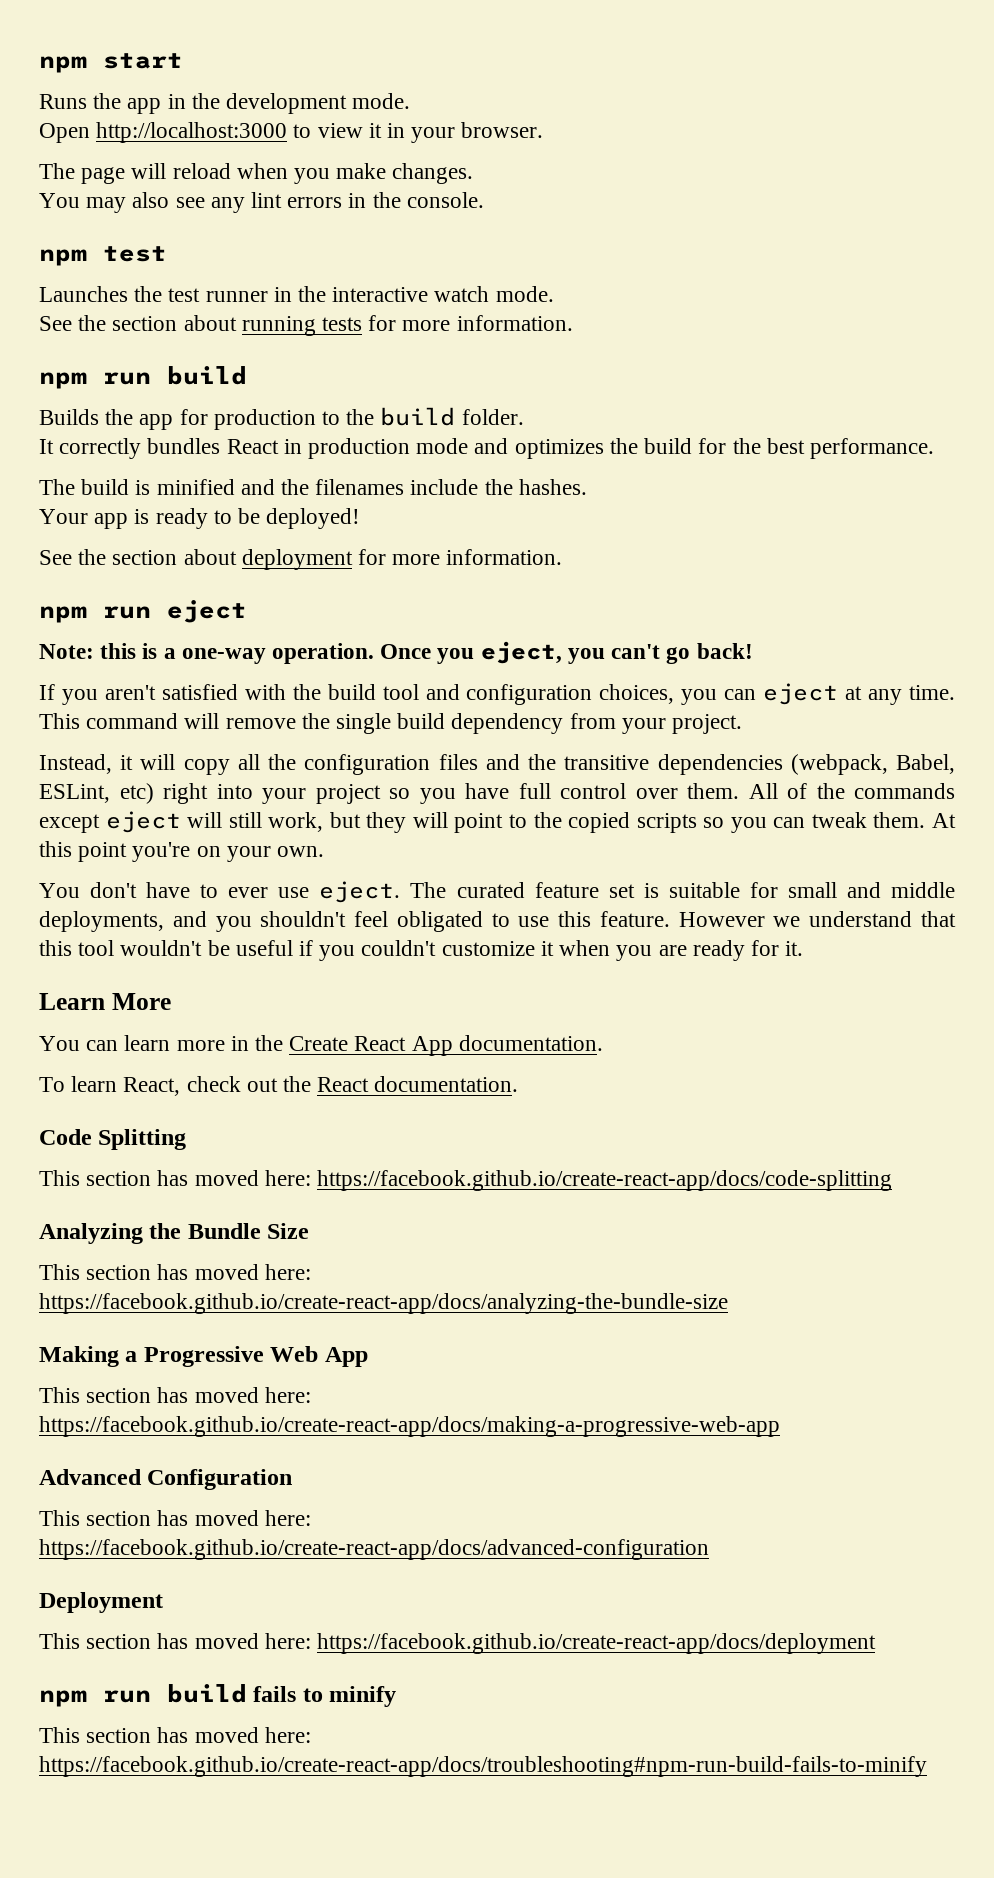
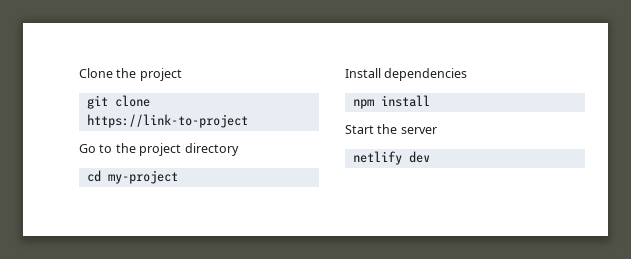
- npm start
- Runs the app in the development mode.
- Open http://localhost:3000 to view it in your browser.
- The page will reload when you make changes.
- You may also see any lint errors in the console.
- npm test
- Launches the test runner in the interactive watch mode.
- See the section about running tests for more information.
- npm run build
- Builds the app for production to the build folder.
- It correctly bundles React in production mode and optimizes the build for the best performance.
- The build is minified and the filenames include the hashes.
- Your app is ready to be deployed!
- See the section about deployment for more information.
- npm run eject
- Note: this is a one-way operation. Once you eject, you can't go back!
- If you aren't satisfied with the build tool and configuration choices, you can eject at any time. This command will remove the single build dependency from your project.
- Instead, it will copy all the configuration files and the transitive dependencies (webpack, Babel, ESLint, etc) right into your project so you have full control over them. All of the commands except eject will still work, but they will point to the copied scripts so you can tweak them. At this point you're on your own.
- You don't have to ever use eject. The curated feature set is suitable for small and middle deployments, and you shouldn't feel obligated to use this feature. However we understand that this tool wouldn't be useful if you couldn't customize it when you are ready for it.
- Learn More
- You can learn more in the Create React App documentation.
- To learn React, check out the React documentation.
- Code Splitting
- This section has moved here: https://facebook.github.io/create-react-app/docs/code-splitting
- Analyzing the Bundle Size
- This section has moved here: https://facebook.github.io/create-react-app/docs/analyzing-the-bundle-size
- Making a Progressive Web App
- This section has moved here: https://facebook.github.io/create-react-app/docs/making-a-progressive-web-app
- Advanced Configuration
- This section has moved here: https://facebook.github.io/create-react-app/docs/advanced-configuration
- Deployment
- This section has moved here: https://facebook.github.io/create-react-app/docs/deployment
- npm run build fails to minify
- This section has moved here: https://facebook.github.io/create-react-app/docs/troubleshooting#npm-run-build-fails-to-minify
+ Clone the project
+ git clone https://link-to-project
+ Go to the project directory
+ cd my-project
+ Install dependencies
+ npm install
+ Start the server
+ netlify dev

